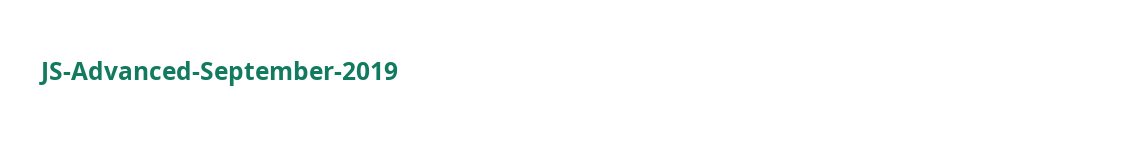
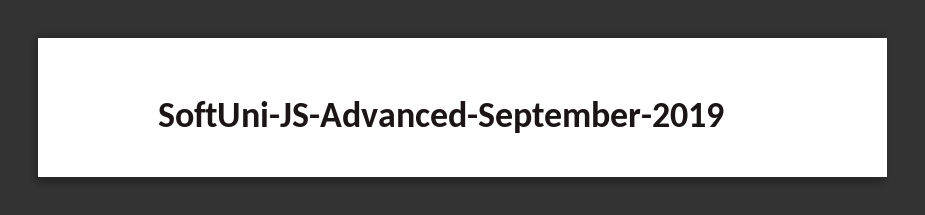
- JS-Advanced-September-2019
+ SoftUni-JS-Advanced-September-2019

